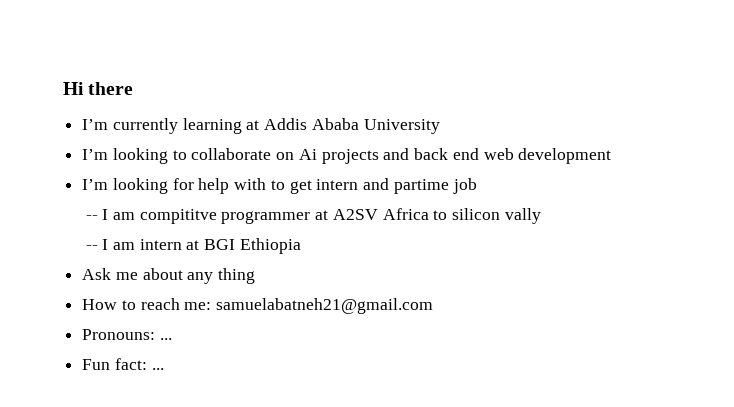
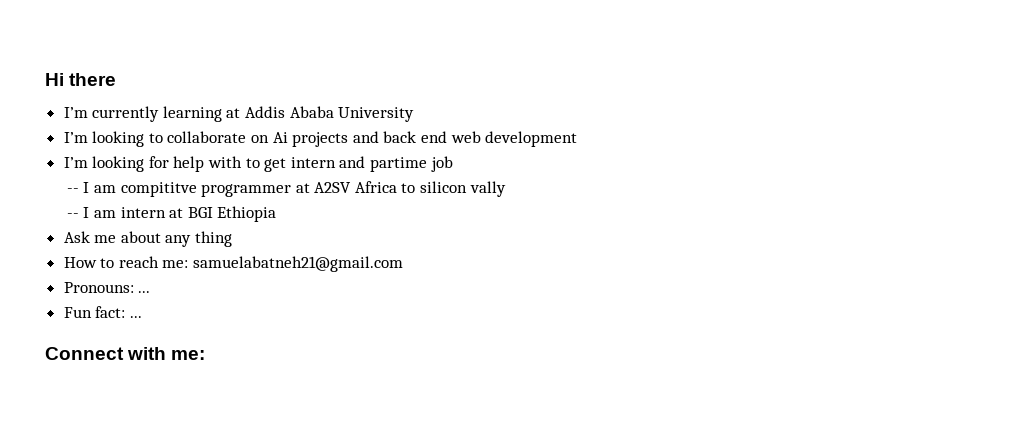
+ Connect with me:

